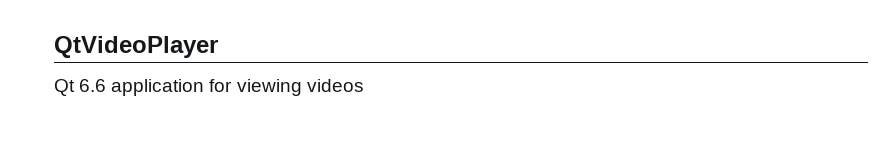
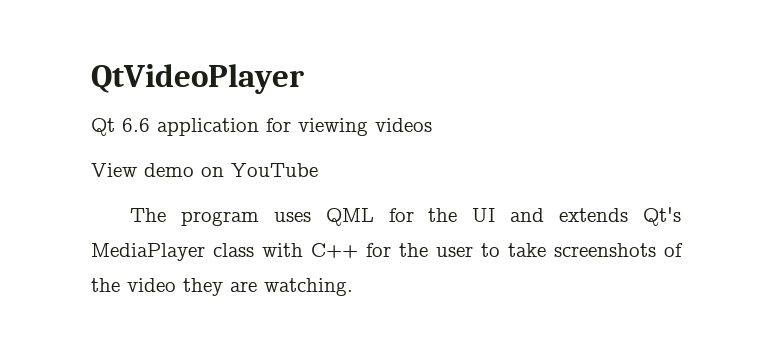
+ View demo on YouTube
+ The program uses QML for the UI and extends Qt's MediaPlayer class with C++ for the user to take screenshots of the video they are watching.

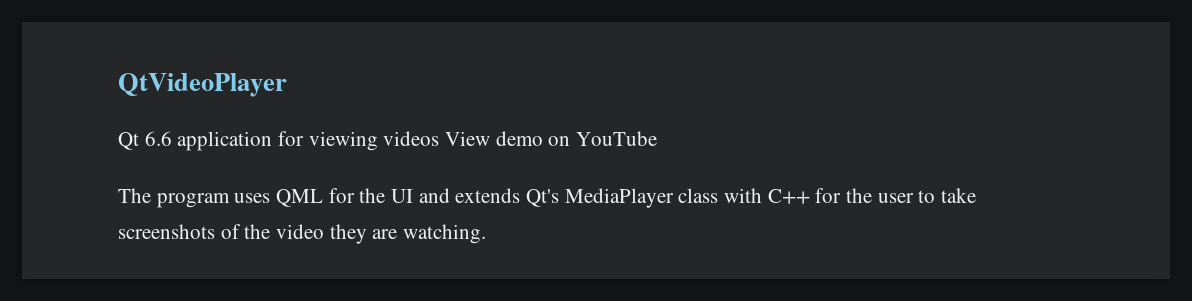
- Qt 6.6 application for viewing videos
- View demo on YouTube
+ Qt 6.6 application for viewing videos View demo on YouTube

